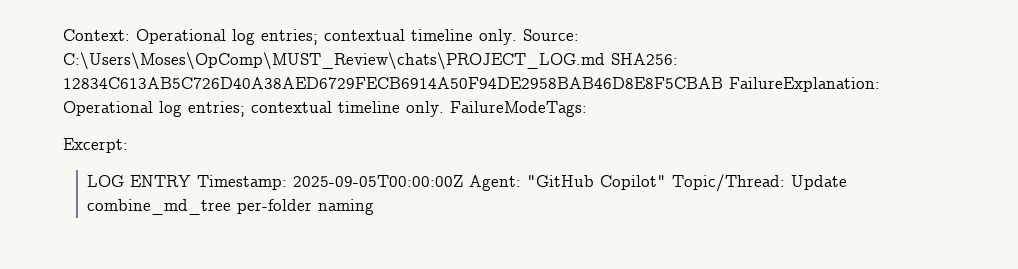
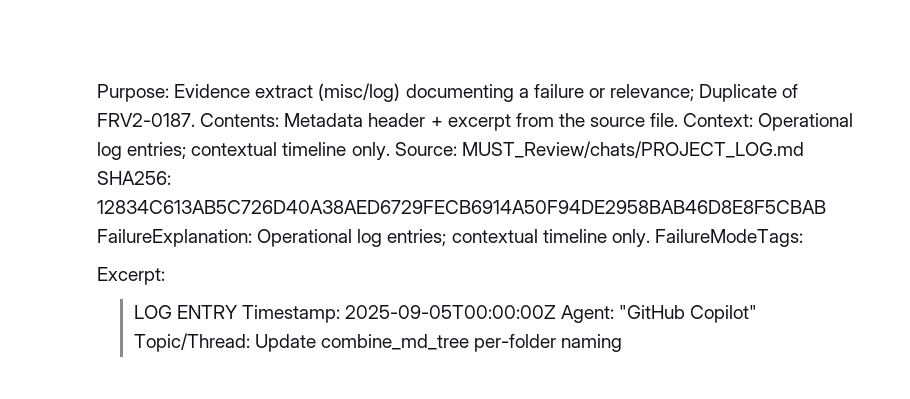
+ Purpose: Evidence extract (misc/log) documenting a failure or relevance; Duplicate of FRV2-0187. Contents: Metadata header + excerpt from the source file.
- Source: C:\Users\Moses\OpComp\MUST_Review\chats\PROJECT_LOG.md SHA256: 12834C613AB5C726D40A38AED6729FECB6914A50F94DE2958BAB46D8E8F5CBAB FailureExplanation: Operational log entries; contextual timeline only.
+ Source: MUST_Review/chats/PROJECT_LOG.md SHA256: 12834C613AB5C726D40A38AED6729FECB6914A50F94DE2958BAB46D8E8F5CBAB FailureExplanation: Operational log entries; contextual timeline only.

